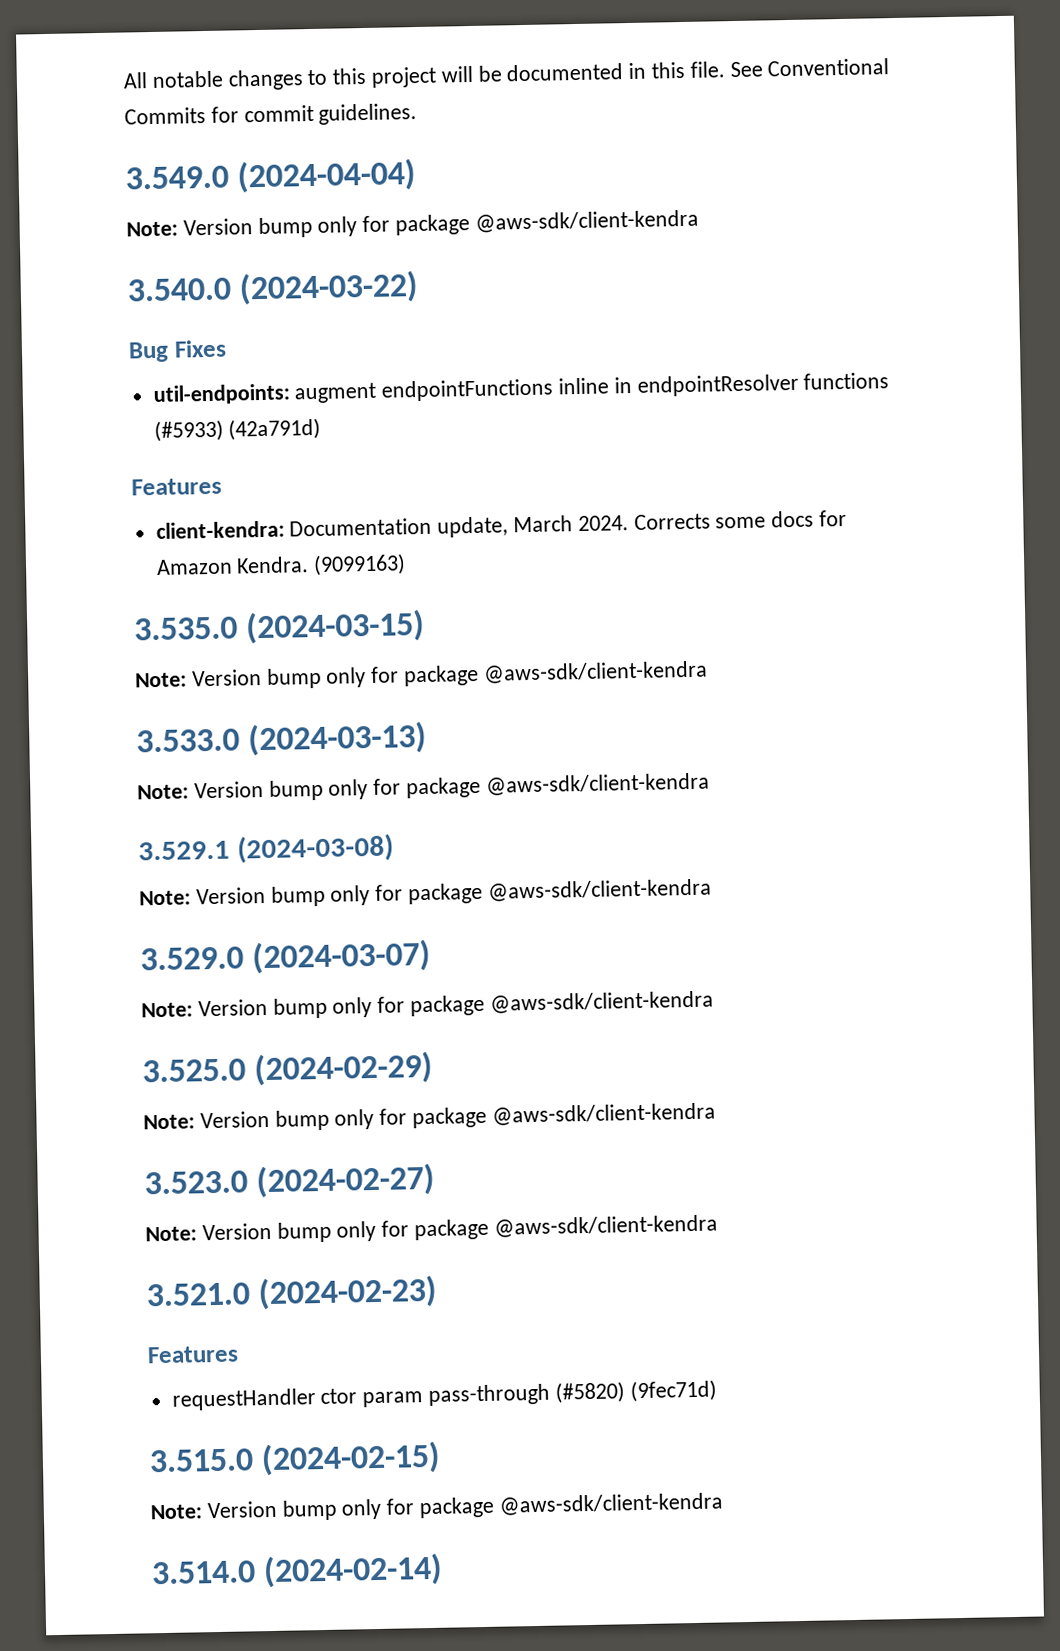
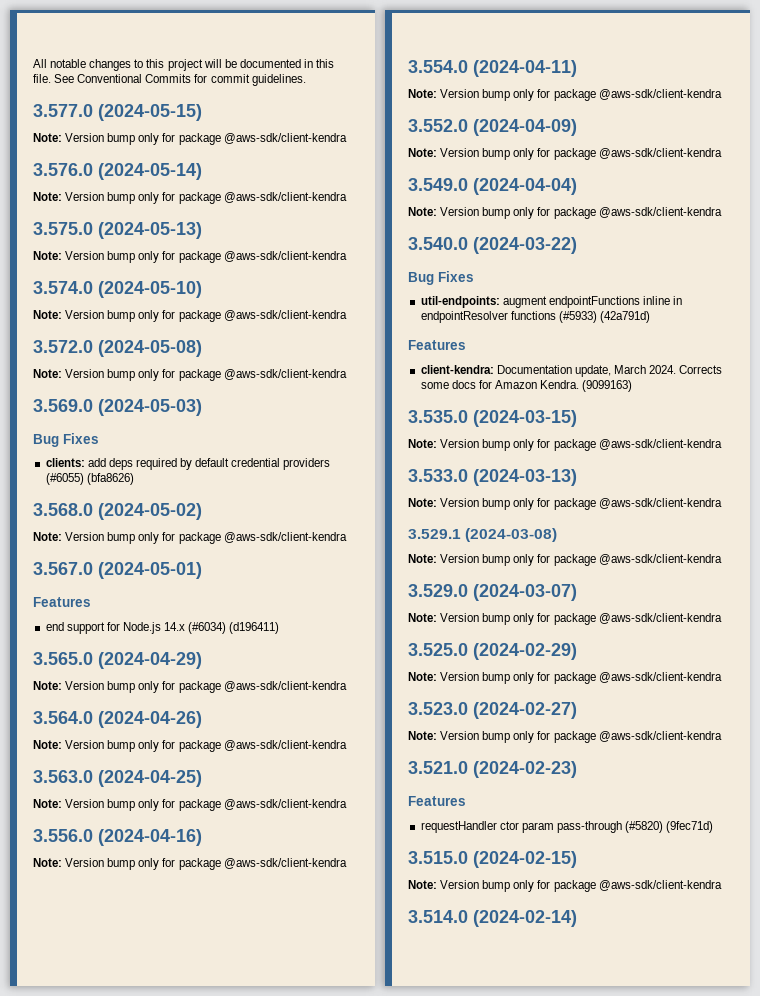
+ 3.577.0 (2024-05-15)
+ Note: Version bump only for package @aws-sdk/client-kendra
+ 3.576.0 (2024-05-14)
+ Note: Version bump only for package @aws-sdk/client-kendra
+ 3.575.0 (2024-05-13)
+ Note: Version bump only for package @aws-sdk/client-kendra
+ 3.574.0 (2024-05-10)
+ Note: Version bump only for package @aws-sdk/client-kendra
+ 3.572.0 (2024-05-08)
+ Note: Version bump only for package @aws-sdk/client-kendra
+ 3.569.0 (2024-05-03)
+ Bug Fixes
+ clients: add deps required by default credential providers (#6055) (bfa8626)
+ 3.568.0 (2024-05-02)
+ Note: Version bump only for package @aws-sdk/client-kendra
+ 3.567.0 (2024-05-01)
+ Features
+ end support for Node.js 14.x (#6034) (d196411)
+ 3.565.0 (2024-04-29)
+ Note: Version bump only for package @aws-sdk/client-kendra
+ 3.564.0 (2024-04-26)
+ Note: Version bump only for package @aws-sdk/client-kendra
+ 3.563.0 (2024-04-25)
+ Note: Version bump only for package @aws-sdk/client-kendra
+ 3.556.0 (2024-04-16)
+ Note: Version bump only for package @aws-sdk/client-kendra
+ 3.554.0 (2024-04-11)
+ Note: Version bump only for package @aws-sdk/client-kendra
+ 3.552.0 (2024-04-09)
+ Note: Version bump only for package @aws-sdk/client-kendra

